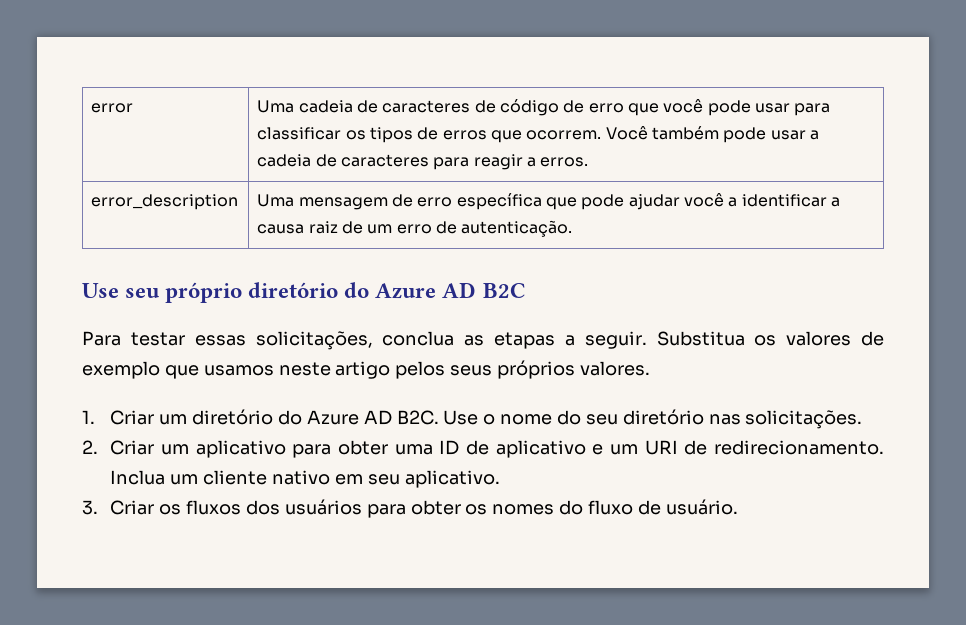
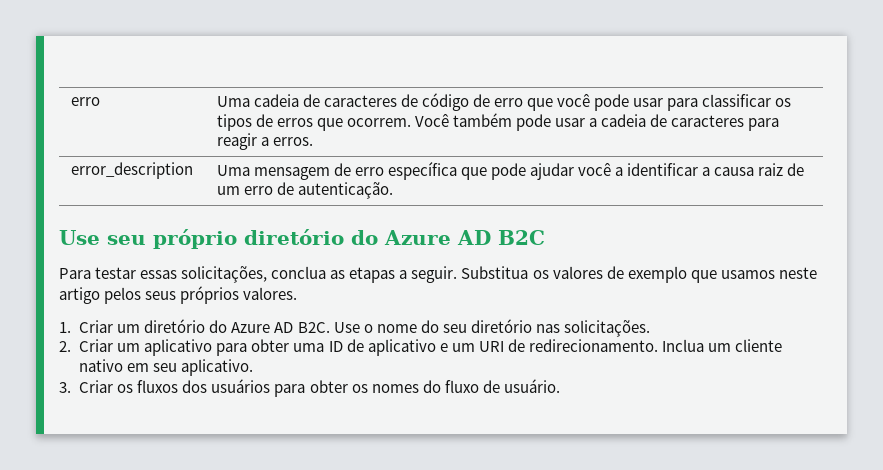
- error | Uma cadeia de caracteres de código de erro que você pode usar para classificar os tipos de erros que ocorrem. Você também pode usar a cadeia de caracteres para reagir a erros.
+ erro | Uma cadeia de caracteres de código de erro que você pode usar para classificar os tipos de erros que ocorrem. Você também pode usar a cadeia de caracteres para reagir a erros.

